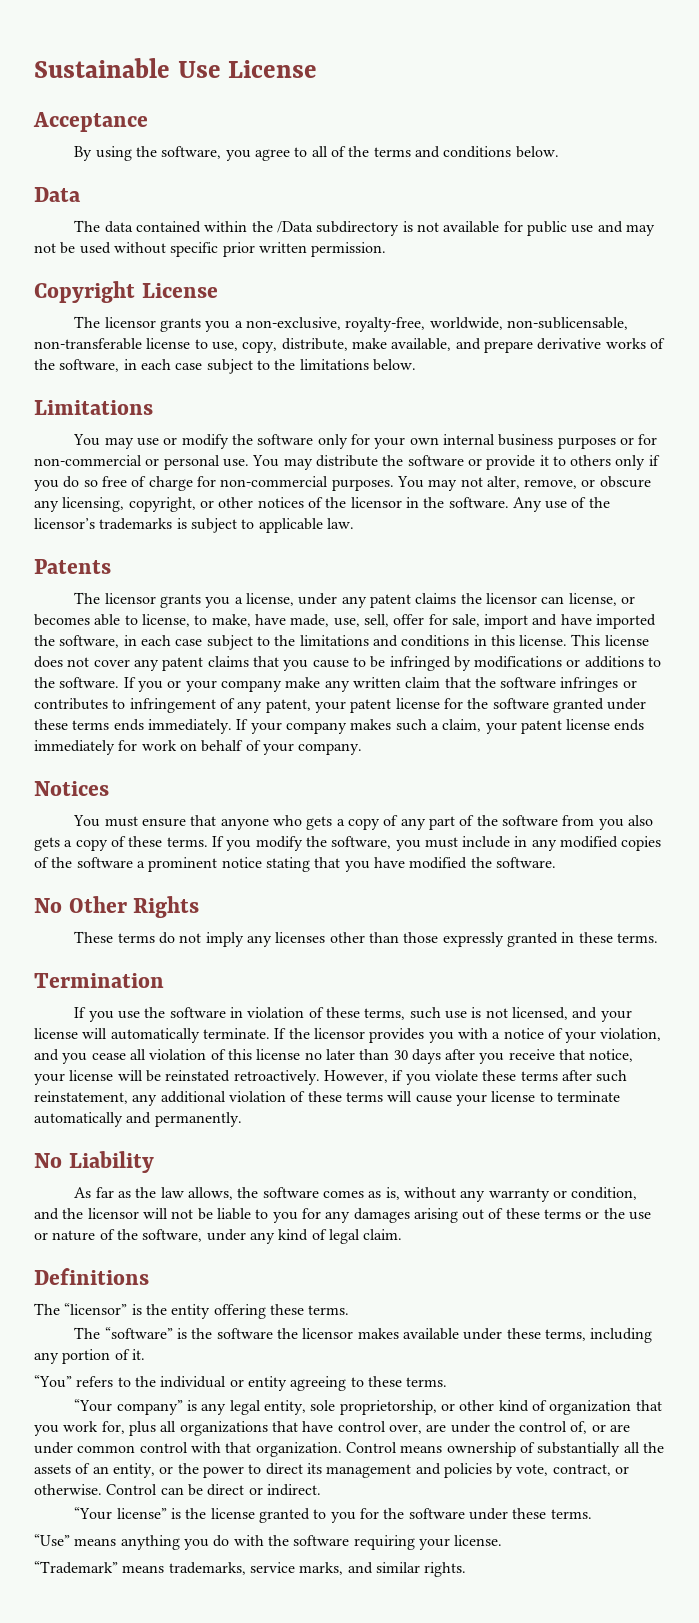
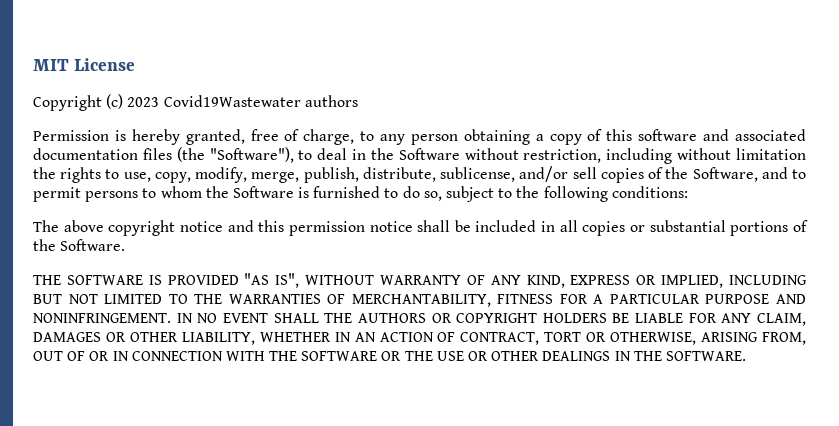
- Sustainable Use License
- Acceptance
- By using the software, you agree to all of the terms and conditions below.
- Data
- The data contained within the /Data subdirectory is not available for public use and may not be used without specific prior written permission.
- Copyright License
- The licensor grants you a non-exclusive, royalty-free, worldwide, non-sublicensable, non-transferable license to use, copy, distribute, make available, and prepare derivative works of the software, in each case subject to the limitations below.
- Limitations
- You may use or modify the software only for your own internal business purposes or for non-commercial or personal use. You may distribute the software or provide it to others only if you do so free of charge for non-commercial purposes. You may not alter, remove, or obscure any licensing, copyright, or other notices of the licensor in the software. Any use of the licensor’s trademarks is subject to applicable law.
- Patents
- The licensor grants you a license, under any patent claims the licensor can license, or becomes able to license, to make, have made, use, sell, offer for sale, import and have imported the software, in each case subject to the limitations and conditions in this license. This license does not cover any patent claims that you cause to be infringed by modifications or additions to the software. If you or your company make any written claim that the software infringes or contributes to infringement of any patent, your patent license for the software granted under these terms ends immediately. If your company makes such a claim, your patent license ends immediately for work on behalf of your company.
- Notices
- You must ensure that anyone who gets a copy of any part of the software from you also gets a copy of these terms. If you modify the software, you must include in any modified copies of the software a prominent notice stating that you have modified the software.
- No Other Rights
- These terms do not imply any licenses other than those expressly granted in these terms.
- Termination
- If you use the software in violation of these terms, such use is not licensed, and your license will automatically terminate. If the licensor provides you with a notice of your violation, and you cease all violation of this license no later than 30 days after you receive that notice, your license will be reinstated retroactively. However, if you violate these terms after such reinstatement, any additional violation of these terms will cause your license to terminate automatically and permanently.
- No Liability
- As far as the law allows, the software comes as is, without any warranty or condition, and the licensor will not be liable to you for any damages arising out of these terms or the use or nature of the software, under any kind of legal claim.
- Definitions
- The “licensor” is the entity offering these terms.
- The “software” is the software the licensor makes available under these terms, including any portion of it.
- “You” refers to the individual or entity agreeing to these terms.
- “Your company” is any legal entity, sole proprietorship, or other kind of organization that you work for, plus all organizations that have control over, are under the control of, or are under common control with that organization. Control means ownership of substantially all the assets of an entity, or the power to direct its management and policies by vote, contract, or otherwise. Control can be direct or indirect.
- “Your license” is the license granted to you for the software under these terms.
- “Use” means anything you do with the software requiring your license.
- “Trademark” means trademarks, service marks, and similar rights.
+ MIT License
+ Copyright (c) 2023 Covid19Wastewater authors
+ Permission is hereby granted, free of charge, to any person obtaining a copy of this software and associated documentation files (the "Software"), to deal in the Software without restriction, including without limitation the rights to use, copy, modify, merge, publish, distribute, sublicense, and/or sell copies of the Software, and to permit persons to whom the Software is furnished to do so, subject to the following conditions:
+ The above copyright notice and this permission notice shall be included in all copies or substantial portions of the Software.
+ THE SOFTWARE IS PROVIDED "AS IS", WITHOUT WARRANTY OF ANY KIND, EXPRESS OR IMPLIED, INCLUDING BUT NOT LIMITED TO THE WARRANTIES OF MERCHANTABILITY, FITNESS FOR A PARTICULAR PURPOSE AND NONINFRINGEMENT. IN NO EVENT SHALL THE AUTHORS OR COPYRIGHT HOLDERS BE LIABLE FOR ANY CLAIM, DAMAGES OR OTHER LIABILITY, WHETHER IN AN ACTION OF CONTRACT, TORT OR OTHERWISE, ARISING FROM, OUT OF OR IN CONNECTION WITH THE SOFTWARE OR THE USE OR OTHER DEALINGS IN THE SOFTWARE.

